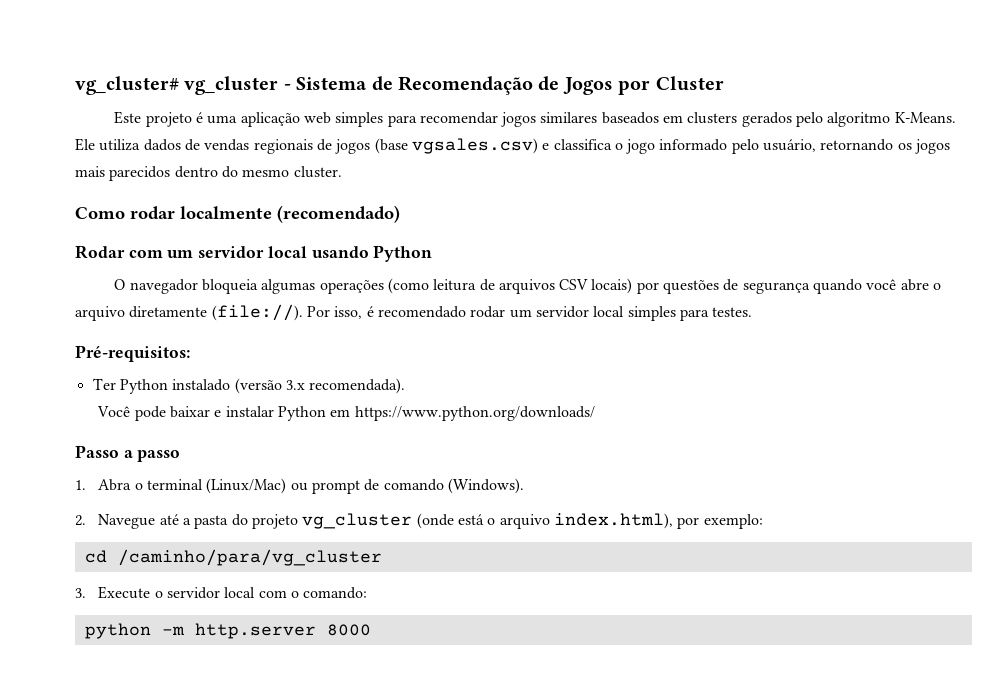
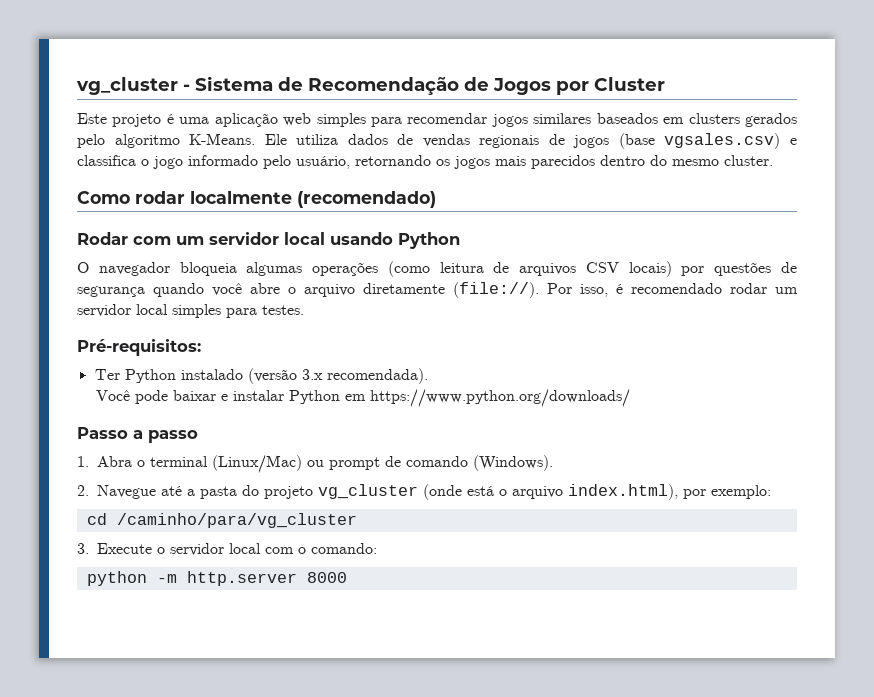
- vg_cluster# vg_cluster - Sistema de Recomendação de Jogos por Cluster
+ vg_cluster - Sistema de Recomendação de Jogos por Cluster

